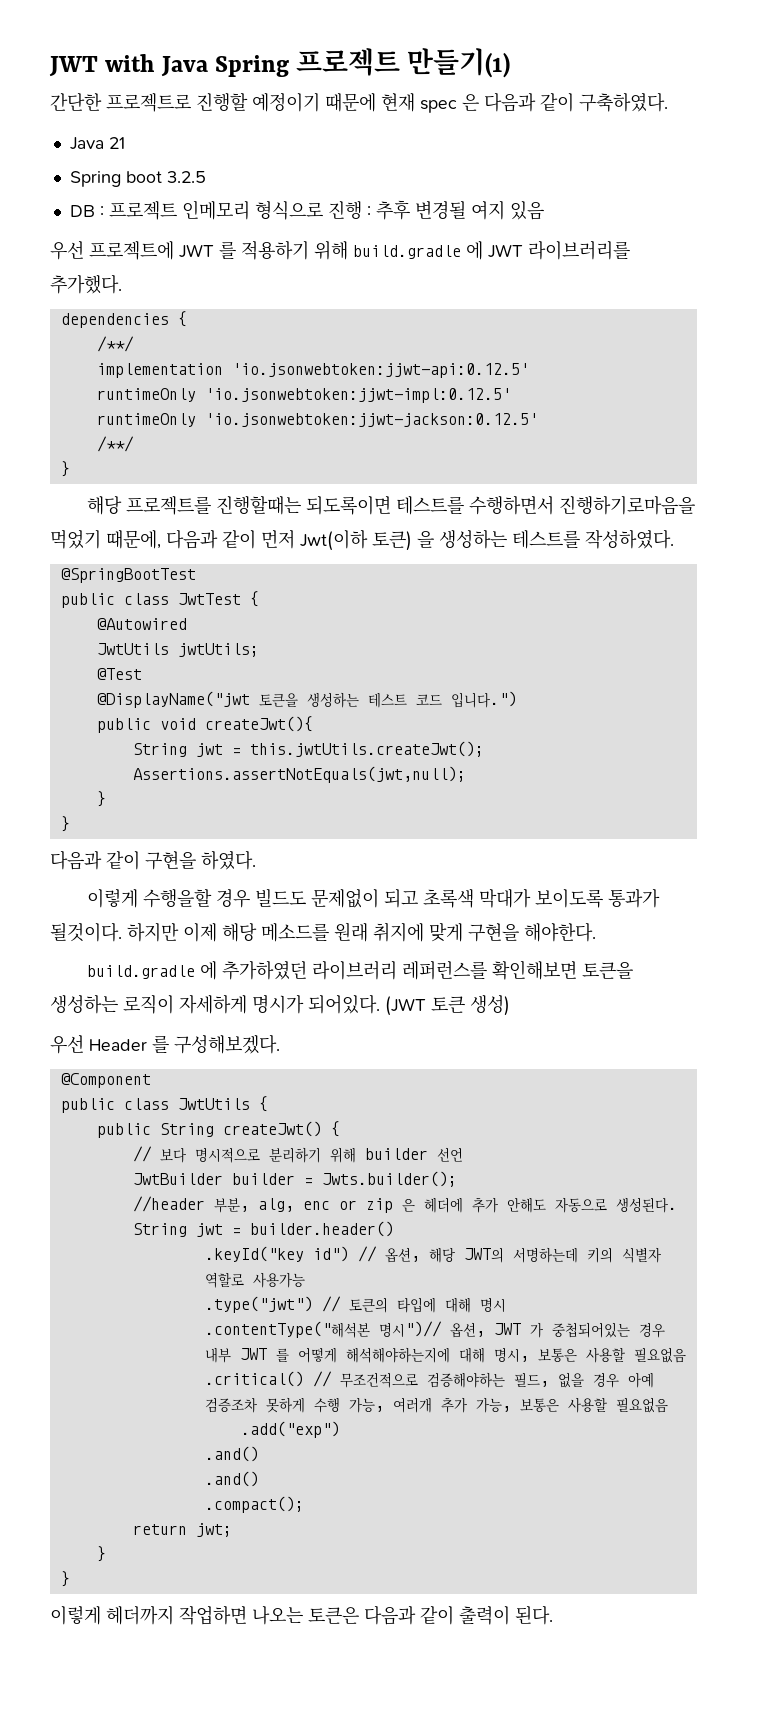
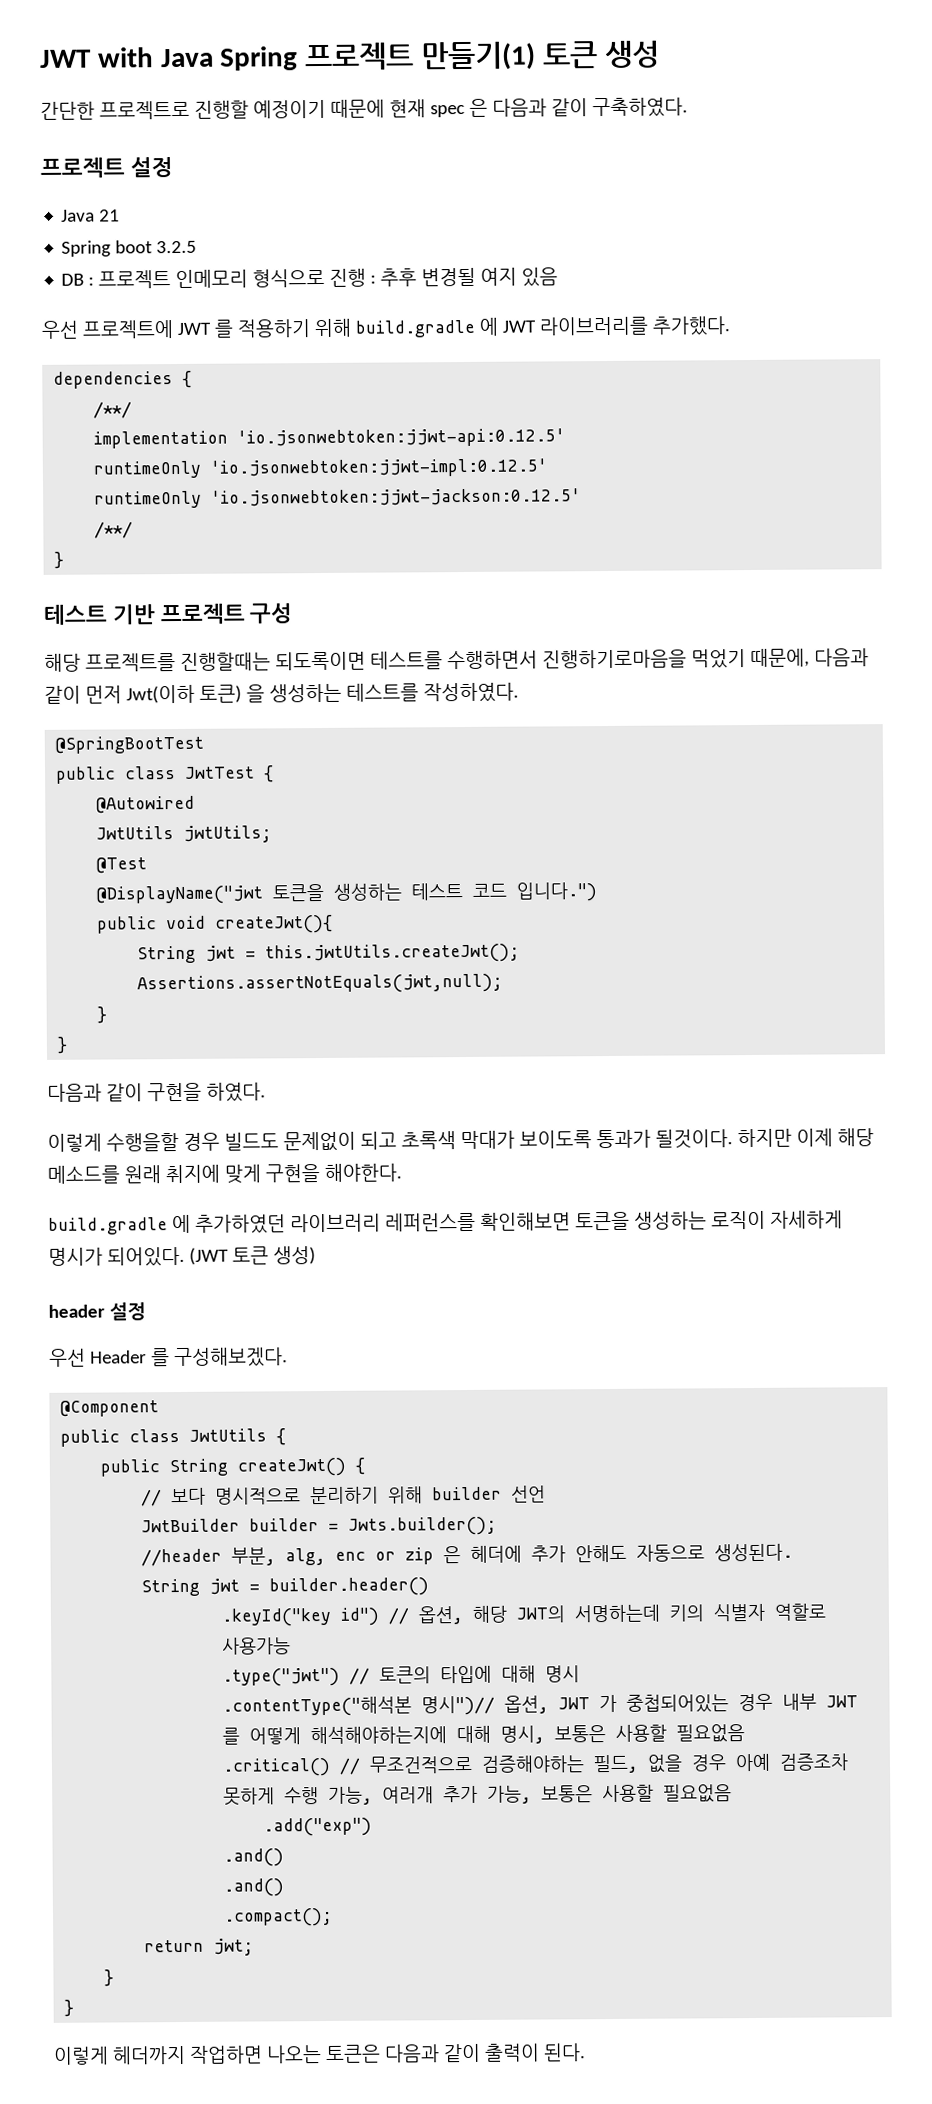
- JWT with Java Spring 프로젝트 만들기(1)
+ JWT with Java Spring 프로젝트 만들기(1) 토큰 생성
+ 프로젝트 설정
+ 테스트 기반 프로젝트 구성
+ header 설정

